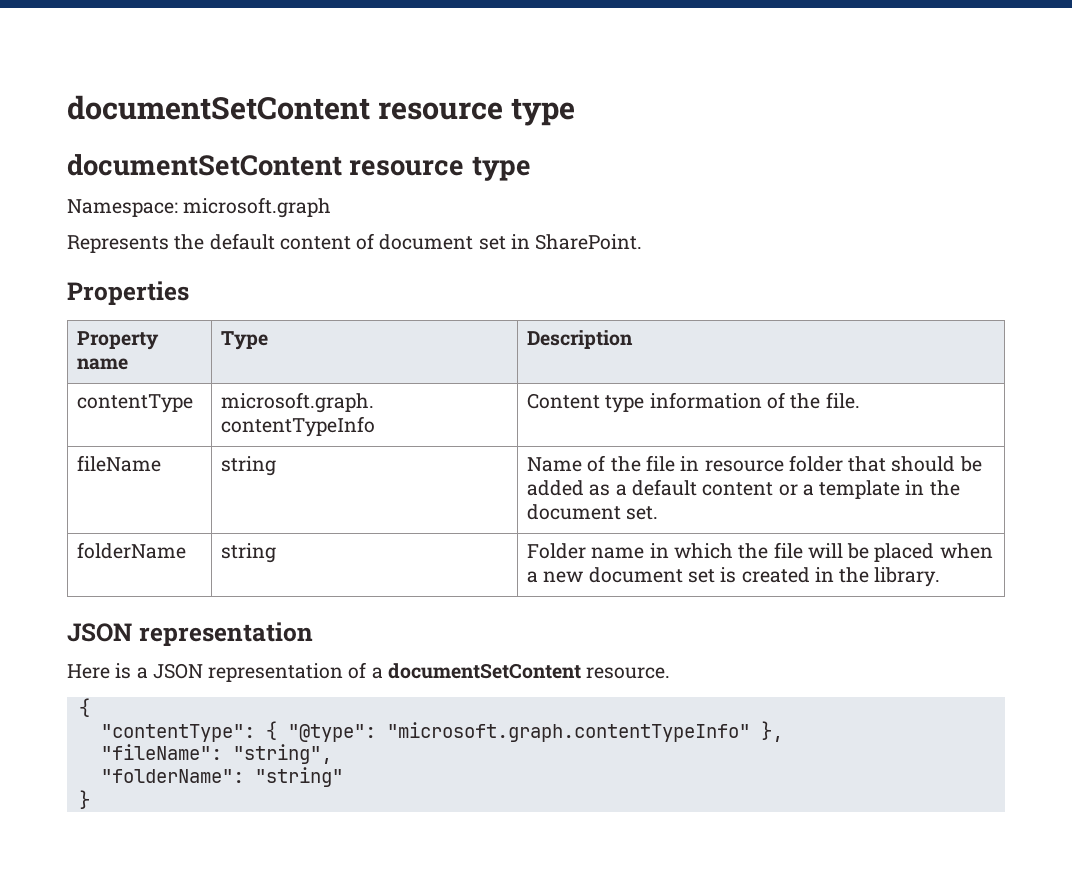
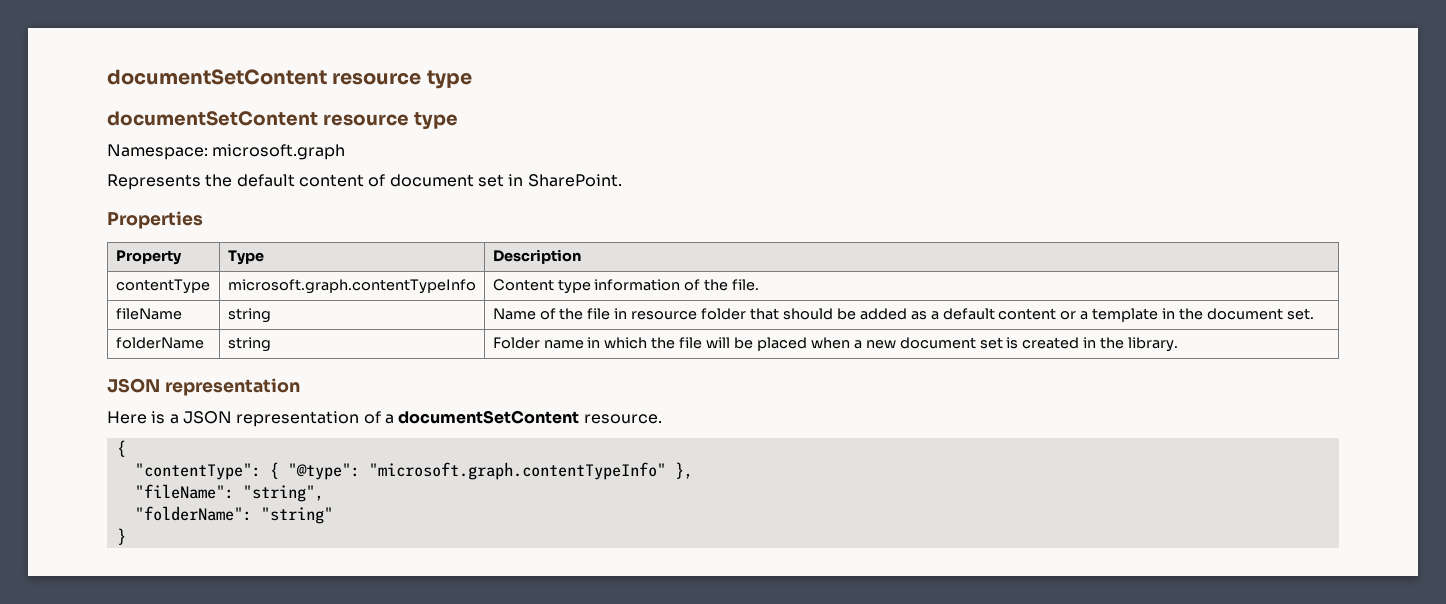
- Property name | Type | Description
+ Property | Type | Description

